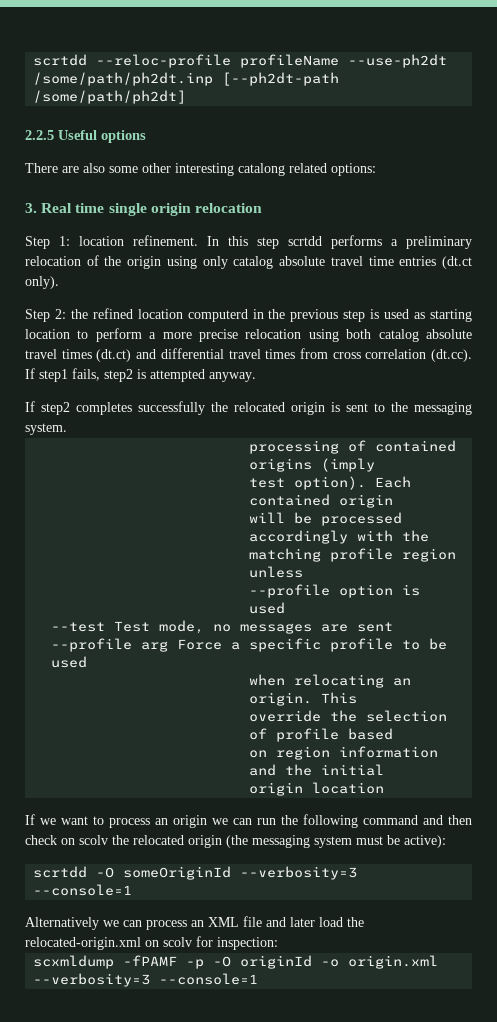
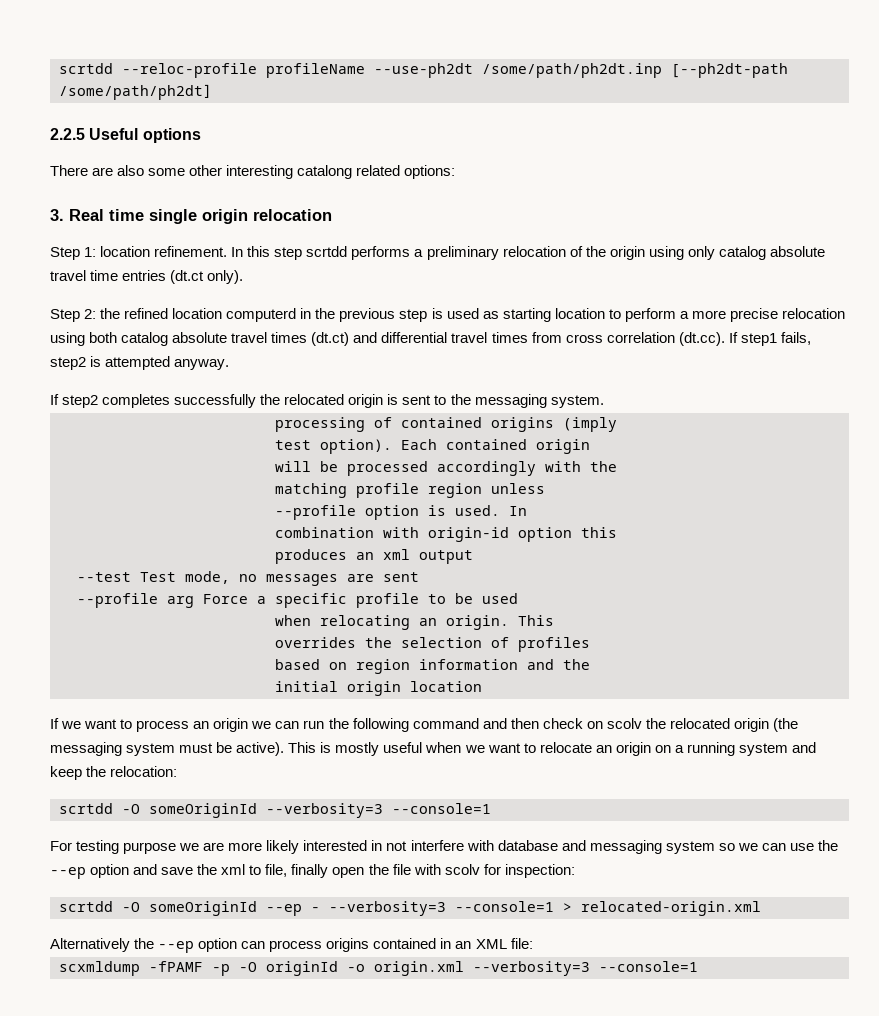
- --profile option is used
+ --profile option is used. In
+ combination with origin-id option this
+ produces an xml output
- override the selection of profile based
- on region information and the initial
- origin location
+ overrides the selection of profiles
+ based on region information and the
+ initial origin location
- If we want to process an origin we can run the following command and then check on scolv the relocated origin (the messaging system must be active):
+ If we want to process an origin we can run the following command and then check on scolv the relocated origin (the messaging system must be active). This is mostly useful when we want to relocate an origin on a running system and keep the relocation:
- Alternatively we can process an XML file and later load the relocated-origin.xml on scolv for inspection:
+ For testing purpose we are more likely interested in not interfere with database and messaging system so we can use the --ep option and save the xml to file, finally open the file with scolv for inspection:
+ scrtdd -O someOriginId --ep - --verbosity=3 --console=1 > relocated-origin.xml
+ Alternatively the --ep option can process origins contained in an XML file:

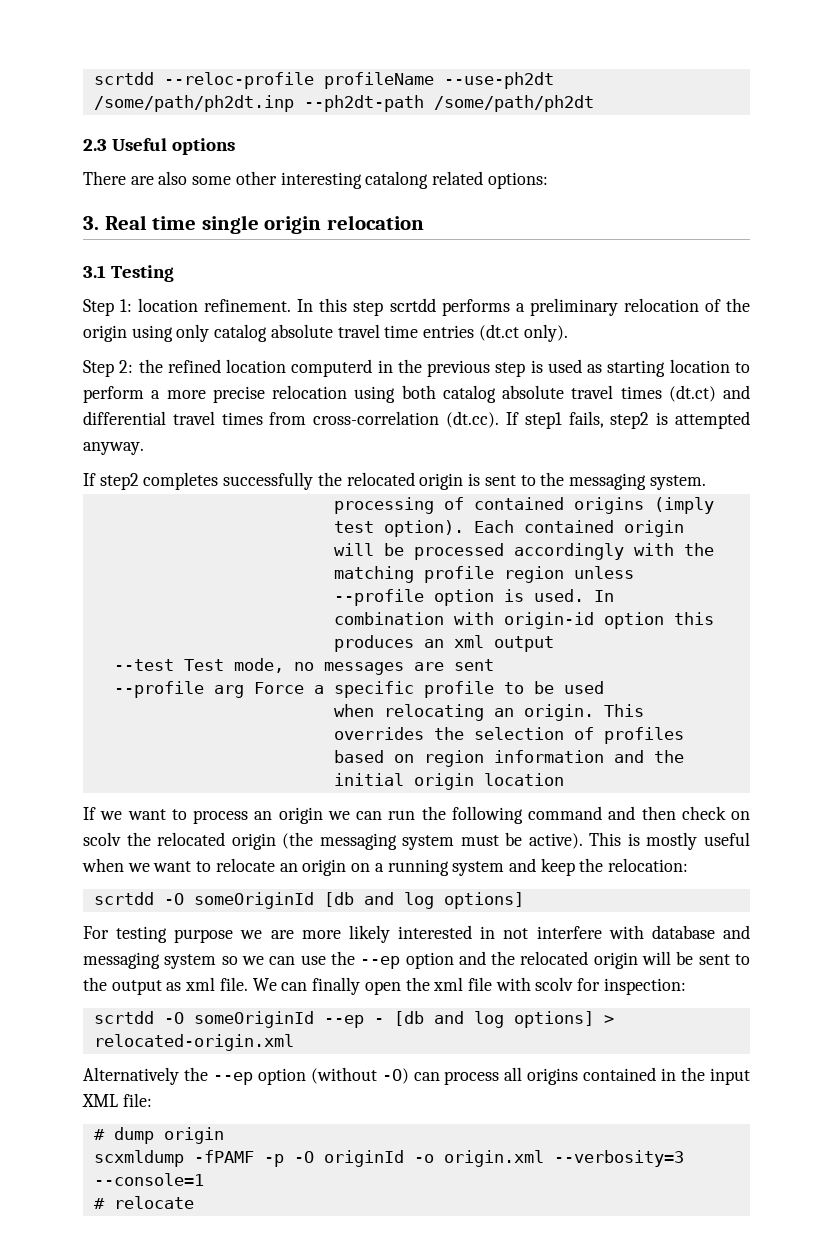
- scrtdd --reloc-profile profileName --use-ph2dt /some/path/ph2dt.inp [--ph2dt-path /some/path/ph2dt]
- 2.2.5 Useful options
+ scrtdd --reloc-profile profileName --use-ph2dt /some/path/ph2dt.inp --ph2dt-path /some/path/ph2dt
+ 2.3 Useful options
+ 3.1 Testing
- Step 2: the refined location computerd in the previous step is used as starting location to perform a more precise relocation using both catalog absolute travel times (dt.ct) and differential travel times from cross correlation (dt.cc). If step1 fails, step2 is attempted anyway.
+ Step 2: the refined location computerd in the previous step is used as starting location to perform a more precise relocation using both catalog absolute travel times (dt.ct) and differential travel times from cross-correlation (dt.cc). If step1 fails, step2 is attempted anyway.
- scrtdd -O someOriginId --verbosity=3 --console=1
+ scrtdd -O someOriginId [db and log options]
- For testing purpose we are more likely interested in not interfere with database and messaging system so we can use the --ep option and save the xml to file, finally open the file with scolv for inspection:
+ For testing purpose we are more likely interested in not interfere with database and messaging system so we can use the --ep option and the relocated origin will be sent to the output as xml file. We can finally open the xml file with scolv for inspection:
- scrtdd -O someOriginId --ep - --verbosity=3 --console=1 > relocated-origin.xml
+ scrtdd -O someOriginId --ep - [db and log options] > relocated-origin.xml
- Alternatively the --ep option can process origins contained in an XML file:
+ Alternatively the --ep option (without -O) can process all origins contained in the input XML file:
+ # dump origin
+ # relocate

